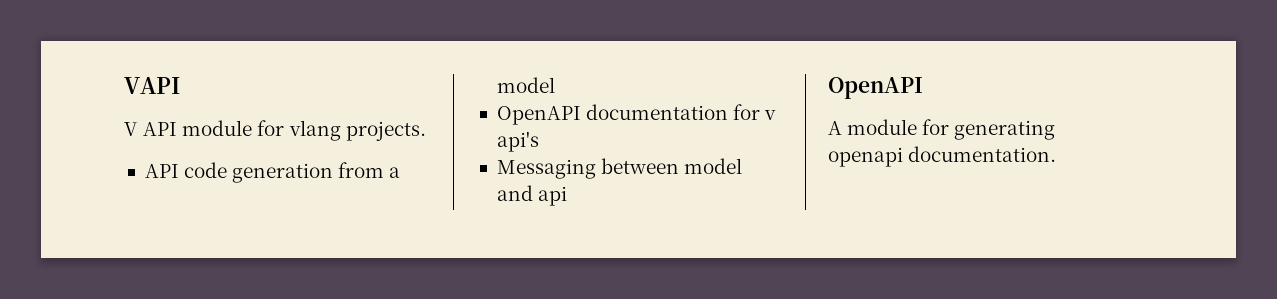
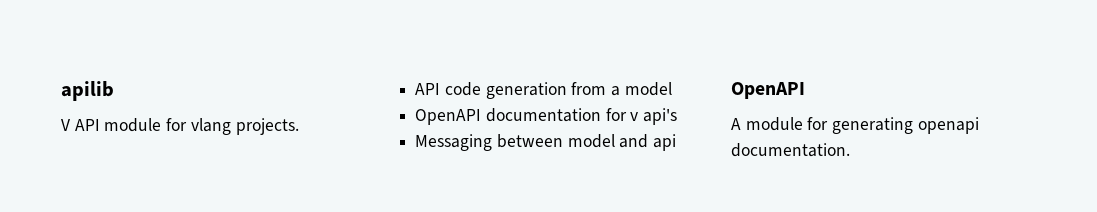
- VAPI
+ apilib

